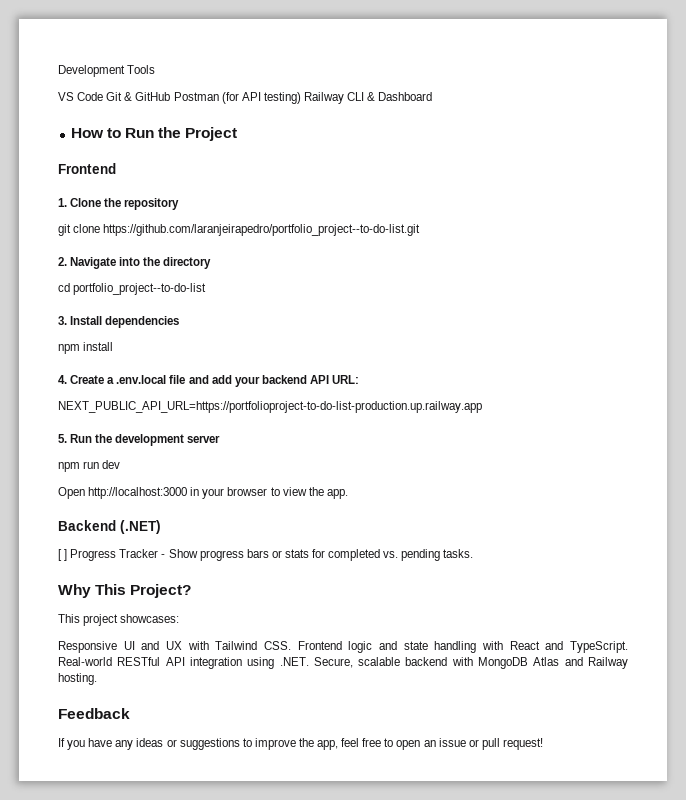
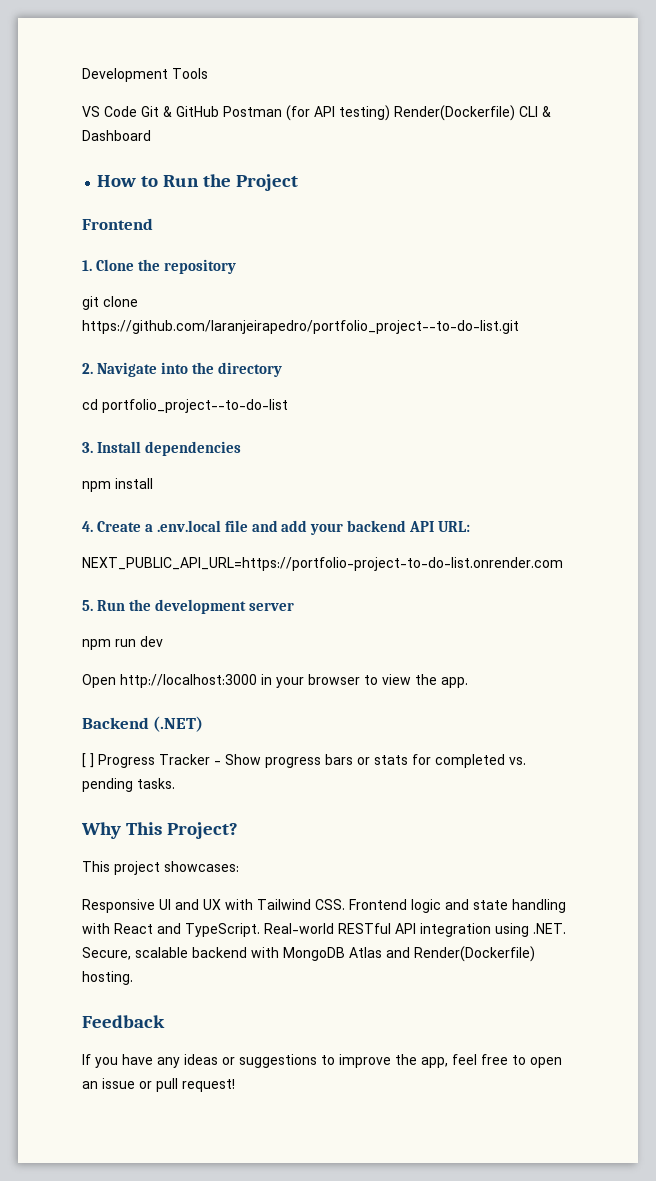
- VS Code Git & GitHub Postman (for API testing) Railway CLI & Dashboard
+ VS Code Git & GitHub Postman (for API testing) Render(Dockerfile) CLI & Dashboard
- NEXT_PUBLIC_API_URL=https://portfolioproject-to-do-list-production.up.railway.app
+ NEXT_PUBLIC_API_URL=https://portfolio-project-to-do-list.onrender.com
- Real-world RESTful API integration using .NET. Secure, scalable backend with MongoDB Atlas and Railway hosting.
+ Real-world RESTful API integration using .NET. Secure, scalable backend with MongoDB Atlas and Render(Dockerfile) hosting.

